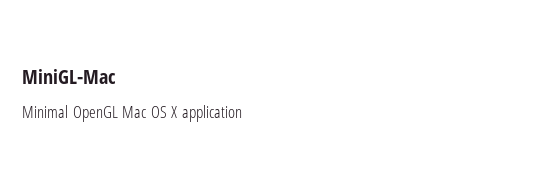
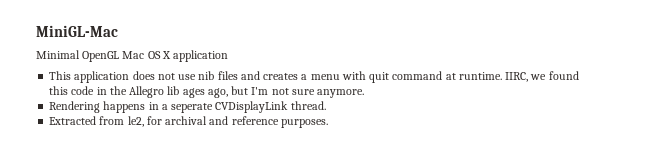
+ This application does not use nib files and creates a menu with quit command at runtime. IIRC, we found this code in the Allegro lib ages ago, but I'm not sure anymore.
+ Rendering happens in a seperate CVDisplayLink thread.
+ Extracted from le2, for archival and reference purposes.

